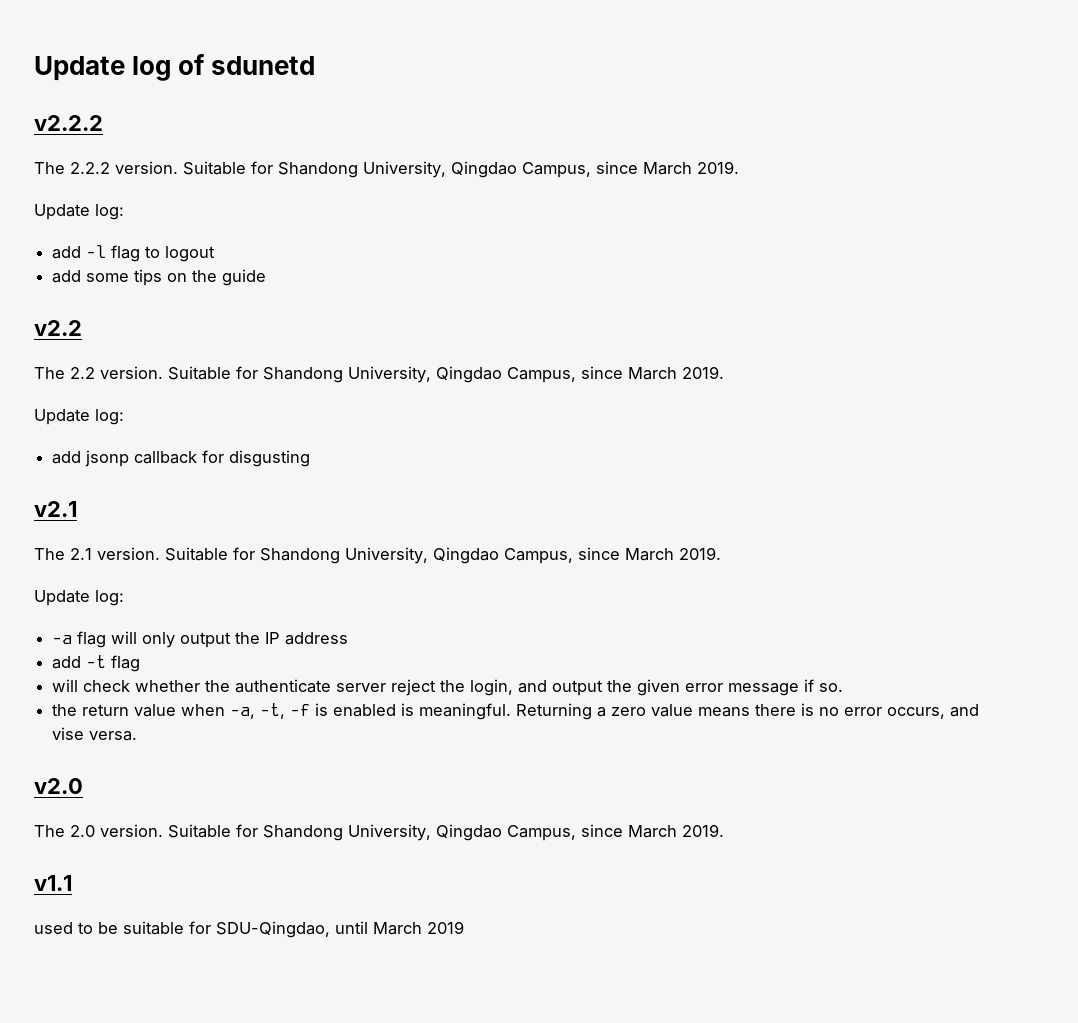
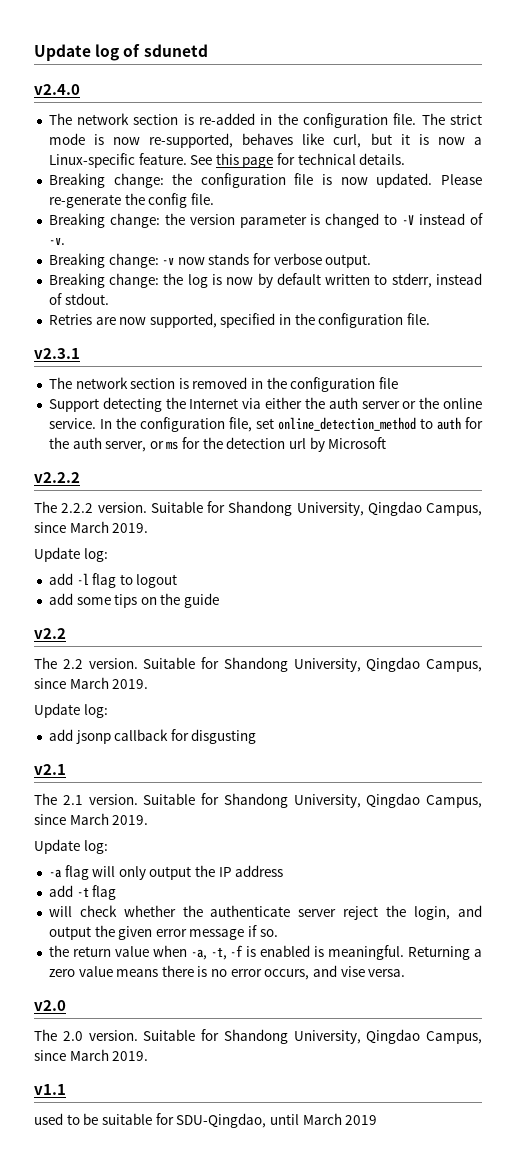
+ v2.4.0
+ The network section is re-added in the configuration file. The strict mode is now re-supported, behaves like curl, but it is now a Linux-specific feature. See this page for technical details.
+ Breaking change: the configuration file is now updated. Please re-generate the config file.
+ Breaking change: the version parameter is changed to -V instead of -v.
+ Breaking change: -v now stands for verbose output.
+ Breaking change: the log is now by default written to stderr, instead of stdout.
+ Retries are now supported, specified in the configuration file.
+ v2.3.1
+ The network section is removed in the configuration file
+ Support detecting the Internet via either the auth server or the online service. In the configuration file, set online_detection_method to auth for the auth server, or ms for the detection url by Microsoft

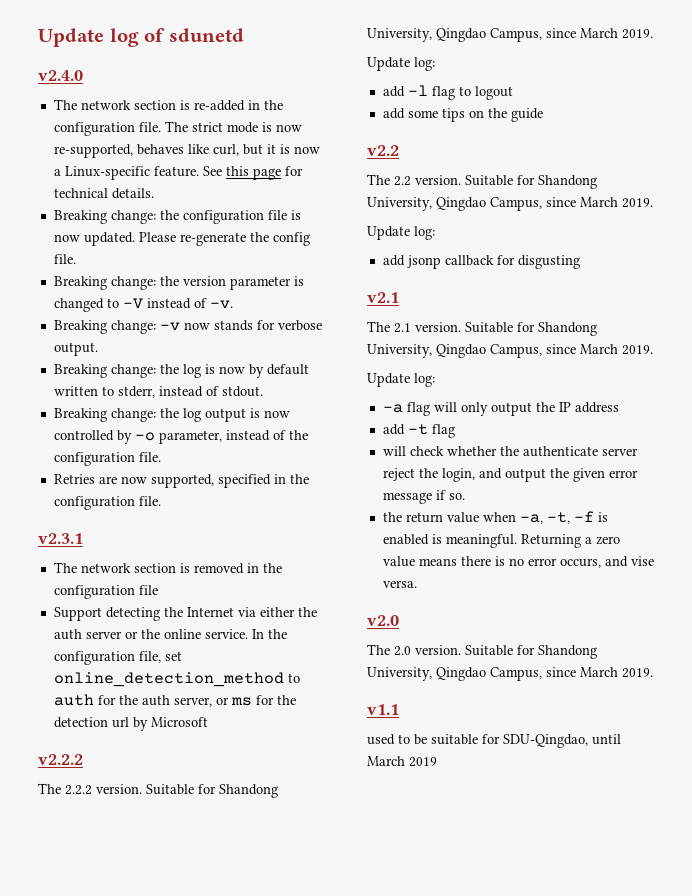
+ Breaking change: the log output is now controlled by -o parameter, instead of the configuration file.

